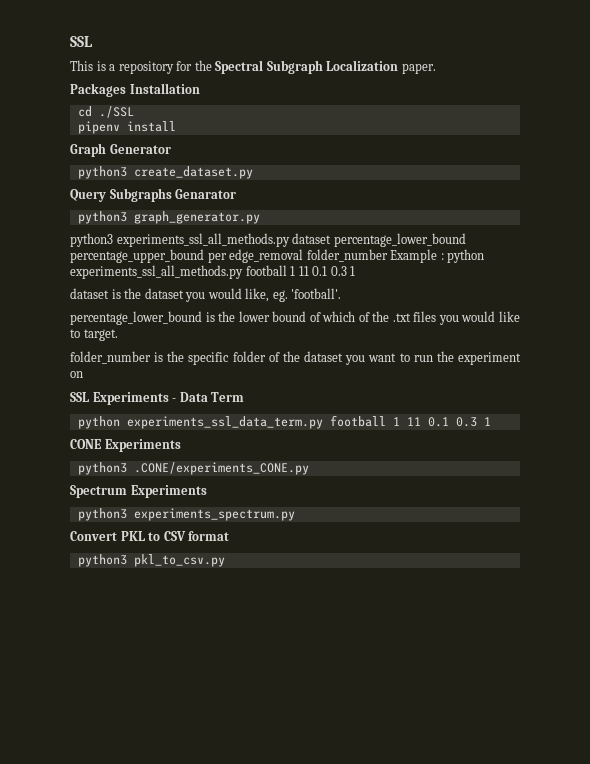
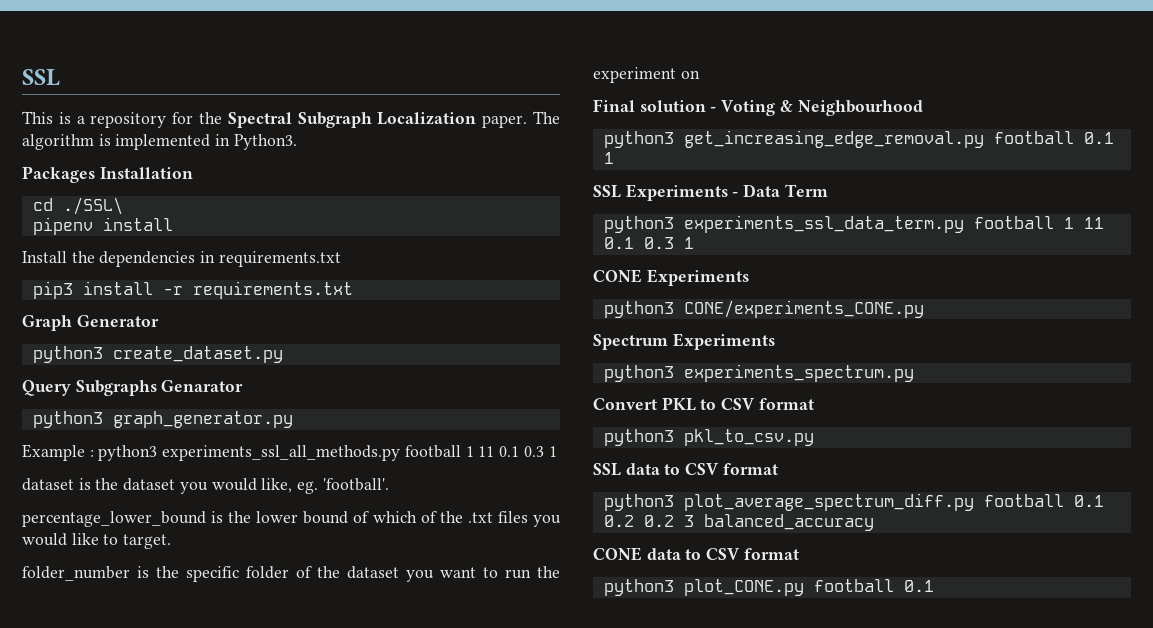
+ The algorithm is implemented in Python3.
- cd ./SSL
+ cd ./SSL\
+ Install the dependencies in requirements.txt
+ pip3 install -r requirements.txt
- python3 experiments_ssl_all_methods.py dataset percentage_lower_bound percentage_upper_bound per edge_removal folder_number Example : python experiments_ssl_all_methods.py football 1 11 0.1 0.3 1
+ Example : python3 experiments_ssl_all_methods.py football 1 11 0.1 0.3 1
+ Final solution - Voting & Neighbourhood
+ python3 get_increasing_edge_removal.py football 0.1 1
- python experiments_ssl_data_term.py football 1 11 0.1 0.3 1
+ python3 experiments_ssl_data_term.py football 1 11 0.1 0.3 1
- python3 .CONE/experiments_CONE.py
+ python3 CONE/experiments_CONE.py
+ SSL data to CSV format
+ python3 plot_average_spectrum_diff.py football 0.1 0.2 0.2 3 balanced_accuracy
+ CONE data to CSV format
+ python3 plot_CONE.py football 0.1

